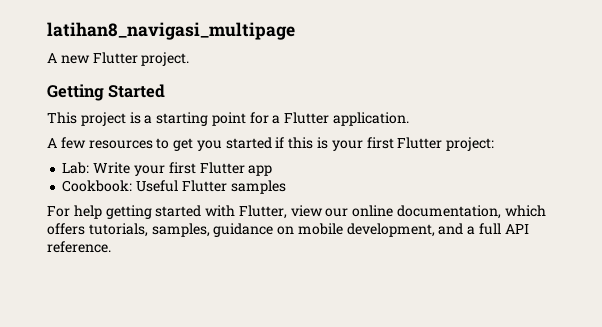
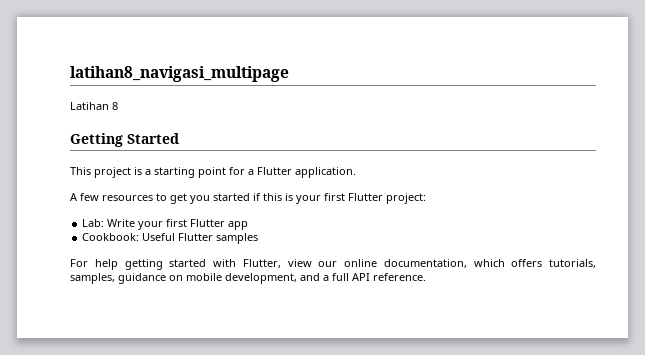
- A new Flutter project.
+ Latihan 8

